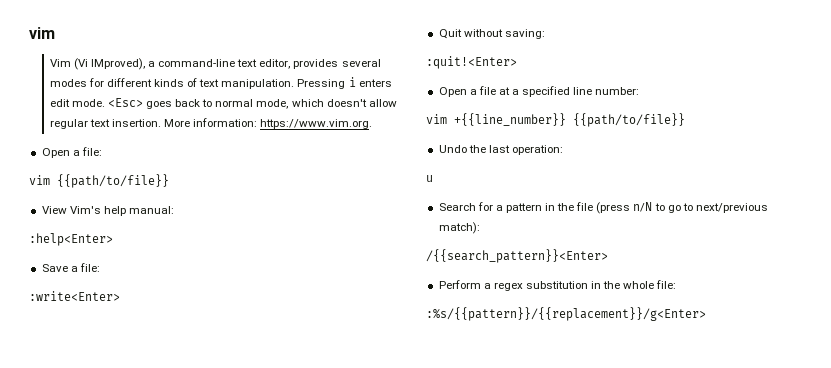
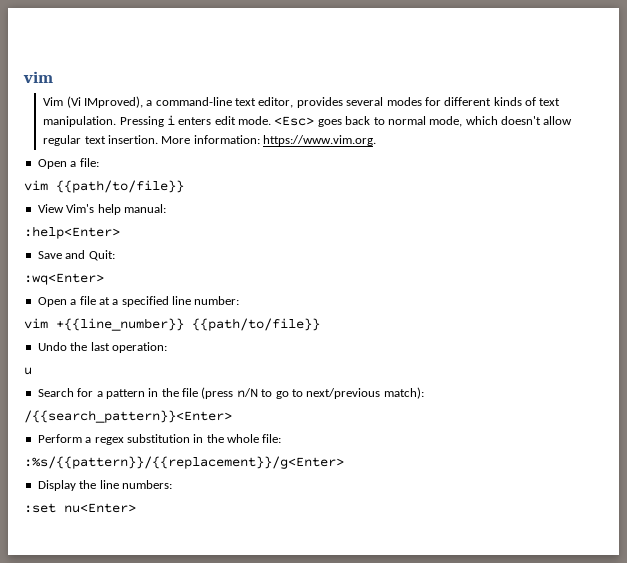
- Save a file:
- :write<Enter>
- Quit without saving:
- :quit!<Enter>
+ Save and Quit:
+ :wq<Enter>
+ Display the line numbers:
+ :set nu<Enter>

